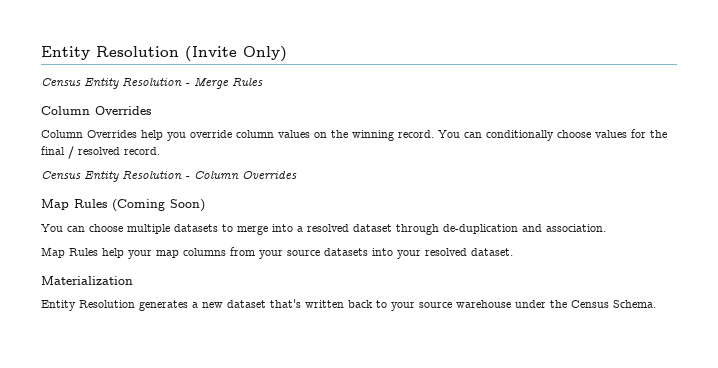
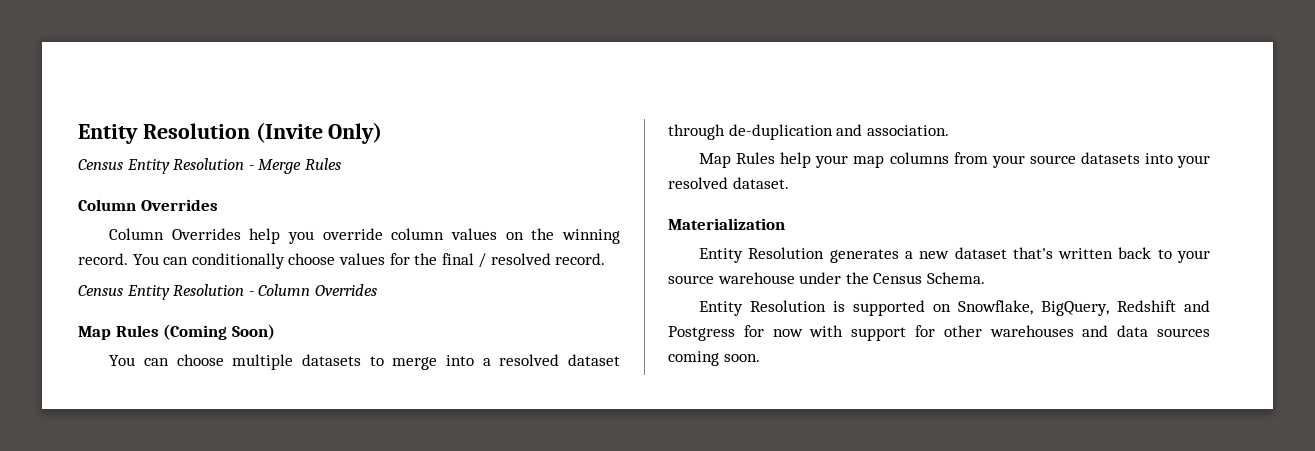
+ Entity Resolution is supported on Snowflake, BigQuery, Redshift and Postgress for now with support for other warehouses and data sources coming soon.

